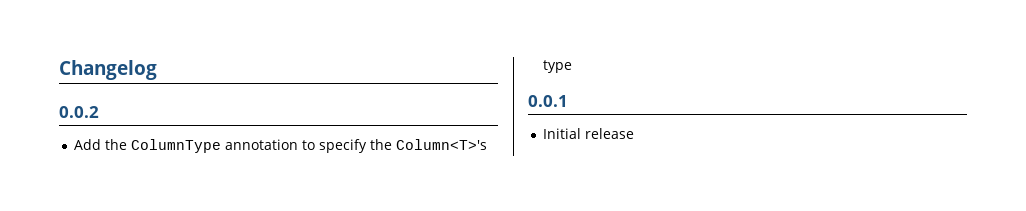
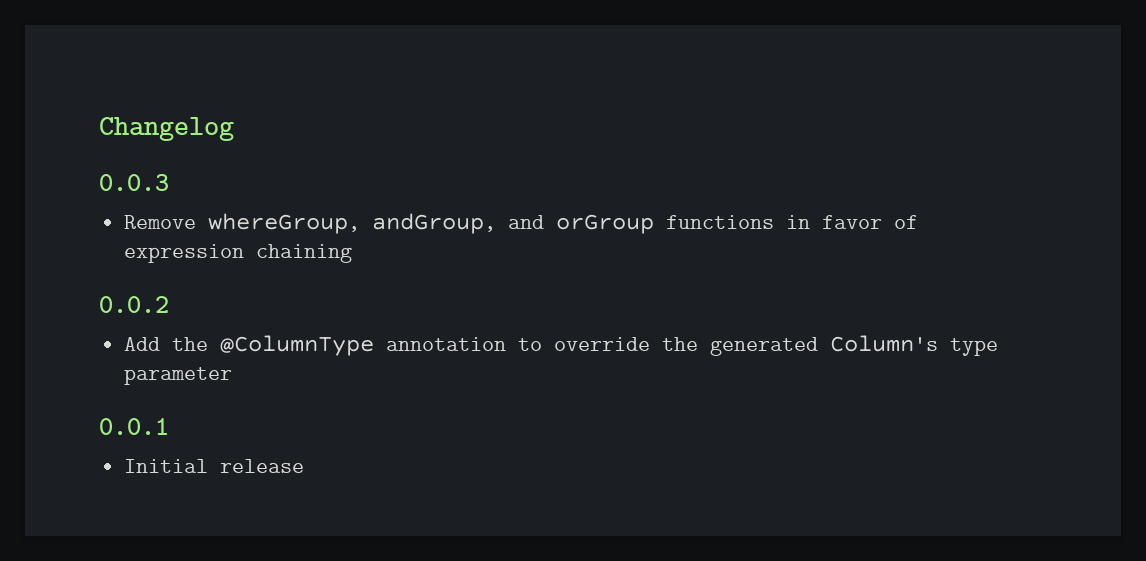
+ 0.0.3
+ Remove whereGroup, andGroup, and orGroup functions in favor of expression chaining
- Add the ColumnType annotation to specify the Column<T>'s type
+ Add the @ColumnType annotation to override the generated Column's type parameter

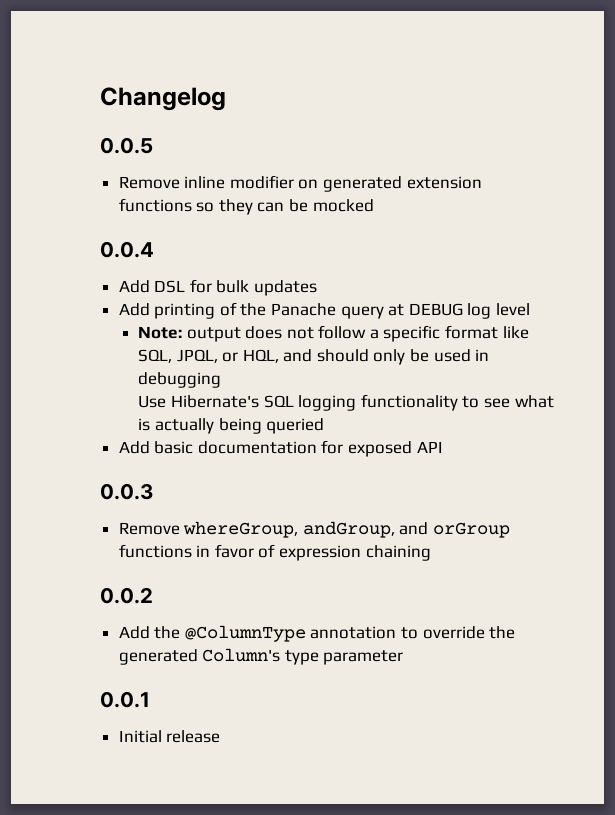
+ 0.0.5
+ Remove inline modifier on generated extension functions so they can be mocked
+ 0.0.4
+ Add DSL for bulk updates
+ Add printing of the Panache query at DEBUG log level
+ Note: output does not follow a specific format like SQL, JPQL, or HQL, and should only be used in debugging
+ Use Hibernate's SQL logging functionality to see what is actually being queried
+ Add basic documentation for exposed API

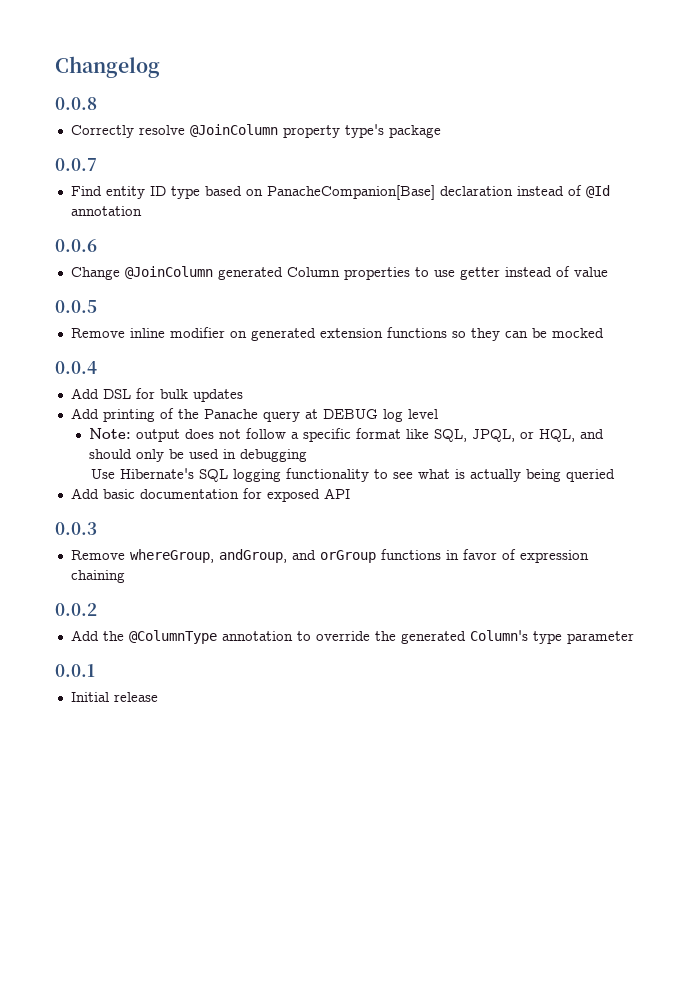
+ 0.0.8
+ Correctly resolve @JoinColumn property type's package
+ 0.0.7
+ Find entity ID type based on PanacheCompanion[Base] declaration instead of @Id annotation
+ 0.0.6
+ Change @JoinColumn generated Column properties to use getter instead of value

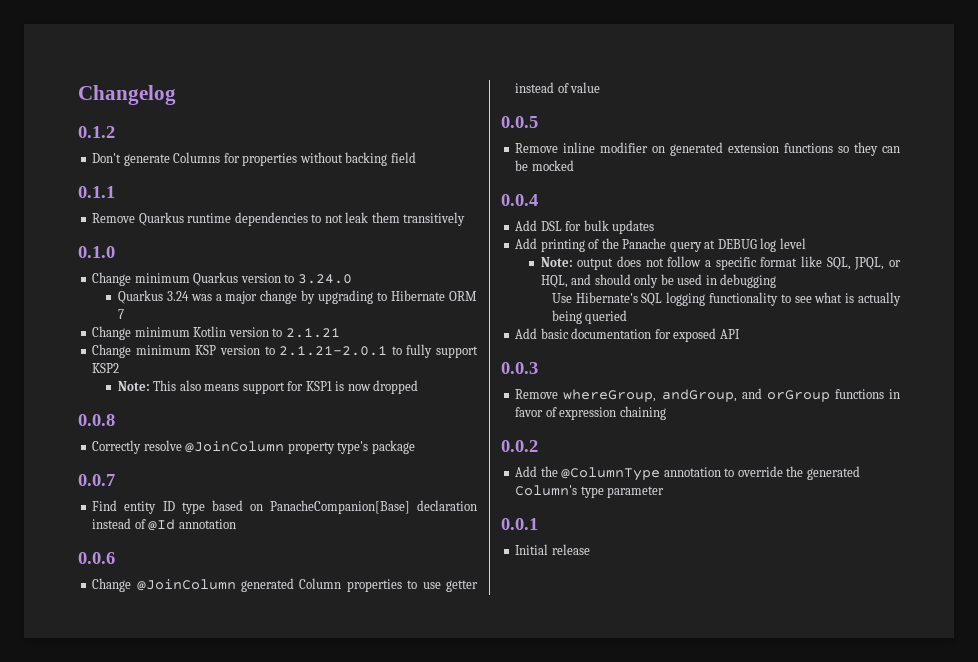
+ 0.1.2
+ Don't generate Columns for properties without backing field
+ 0.1.1
+ Remove Quarkus runtime dependencies to not leak them transitively
+ 0.1.0
+ Change minimum Quarkus version to 3.24.0
+ Quarkus 3.24 was a major change by upgrading to Hibernate ORM 7
+ Change minimum Kotlin version to 2.1.21
+ Change minimum KSP version to 2.1.21-2.0.1 to fully support KSP2
+ Note: This also means support for KSP1 is now dropped

